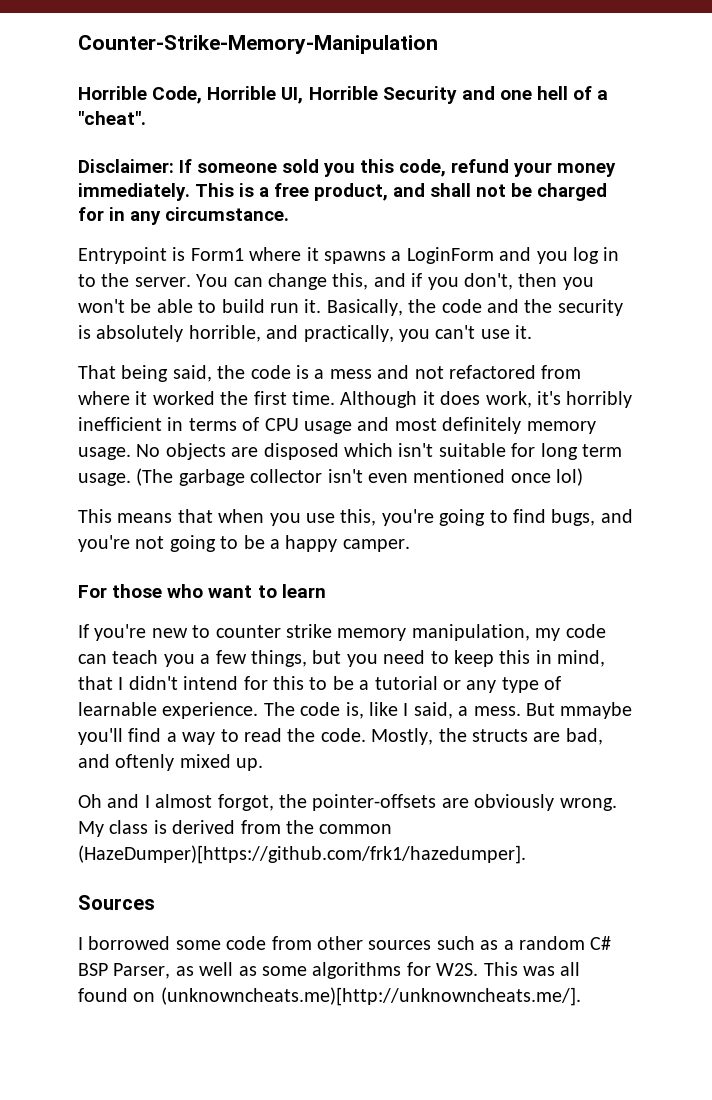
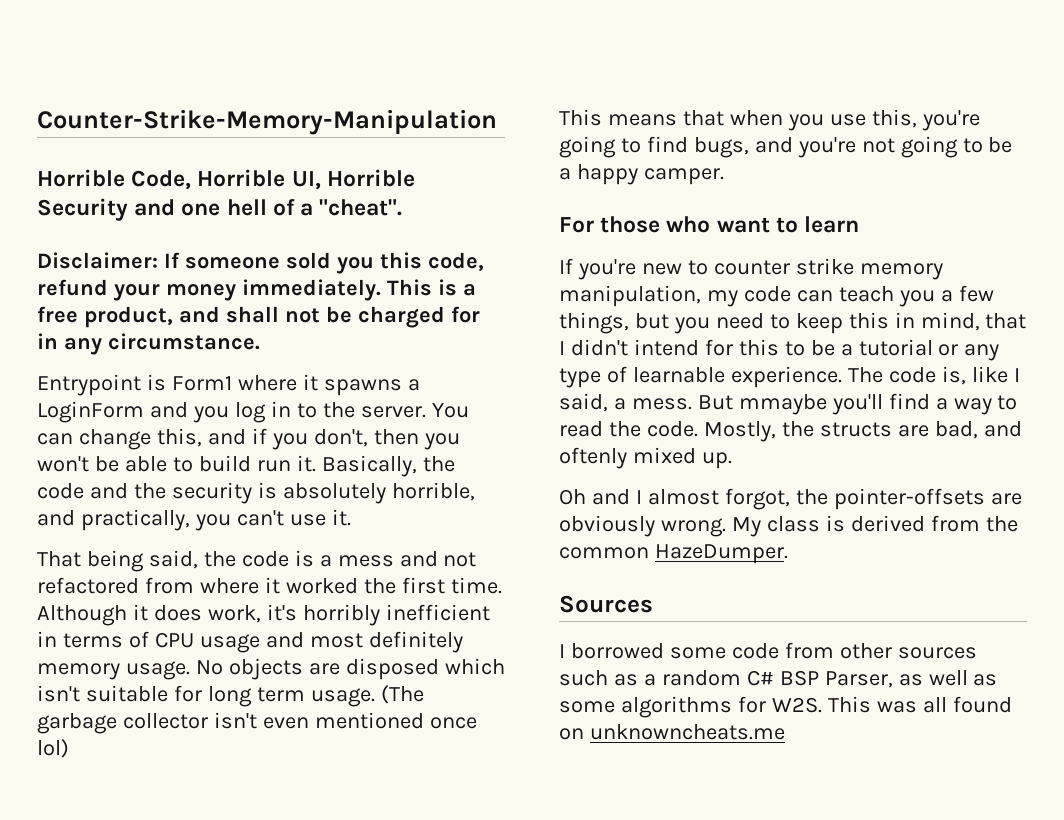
- My class is derived from the common (HazeDumper)[https://github.com/frk1/hazedumper].
+ My class is derived from the common HazeDumper.
- I borrowed some code from other sources such as a random C# BSP Parser, as well as some algorithms for W2S. This was all found on (unknowncheats.me)[http://unknowncheats.me/].
+ I borrowed some code from other sources such as a random C# BSP Parser, as well as some algorithms for W2S. This was all found on unknowncheats.me

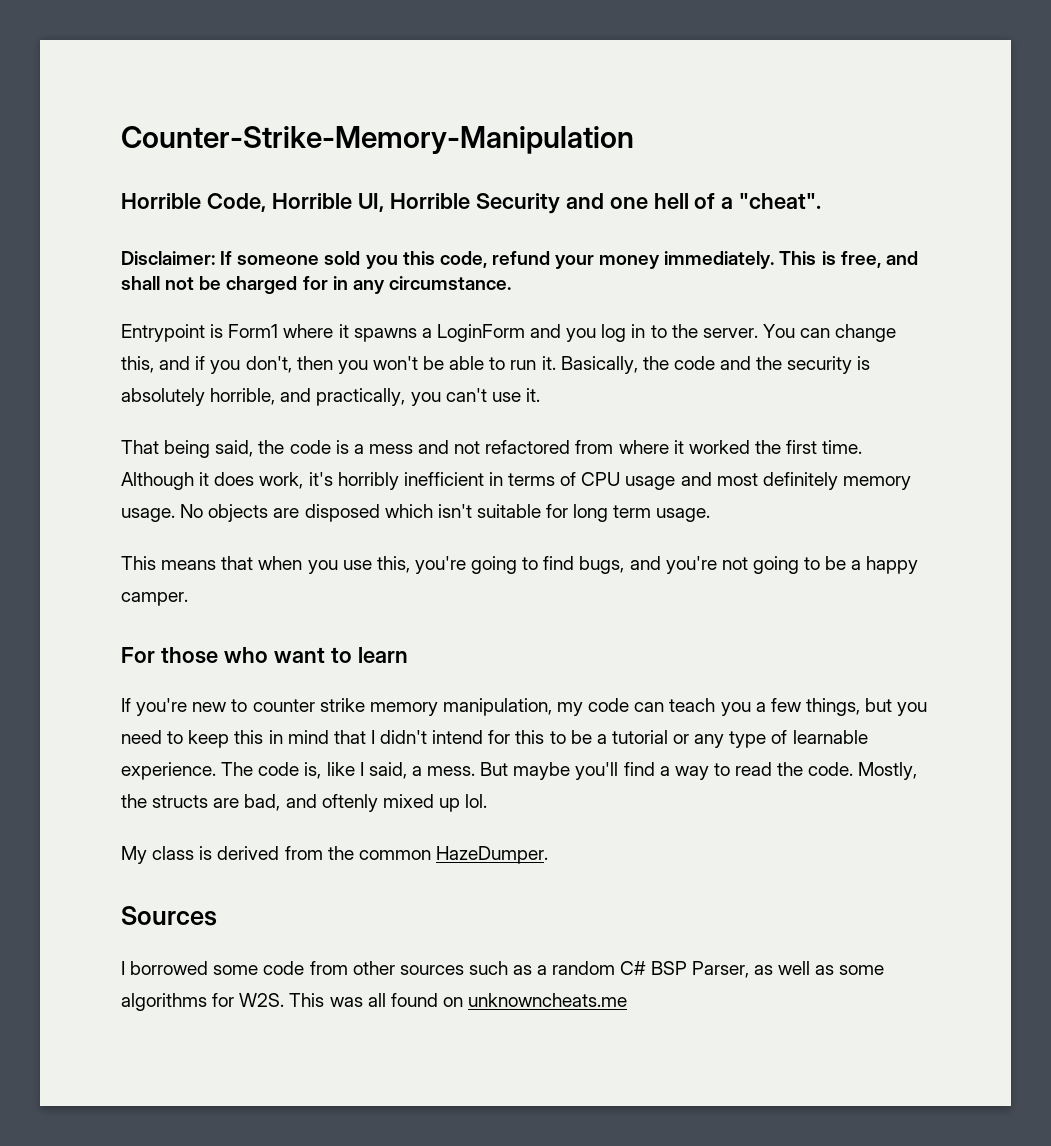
- This is a free product, and shall not be charged for in any circumstance.
+ This is free, and shall not be charged for in any circumstance.
- You can change this, and if you don't, then you won't be able to build run it.
+ You can change this, and if you don't, then you won't be able to run it.
- (The garbage collector isn't even mentioned once lol)
- If you're new to counter strike memory manipulation, my code can teach you a few things, but you need to keep this in mind, that I didn't intend for this to be a tutorial or any type of learnable experience.
+ If you're new to counter strike memory manipulation, my code can teach you a few things, but you need to keep this in mind that I didn't intend for this to be a tutorial or any type of learnable experience.
- But mmaybe you'll find a way to read the code.
+ But maybe you'll find a way to read the code.
- Mostly, the structs are bad, and oftenly mixed up.
- Oh and I almost forgot, the pointer-offsets are obviously wrong. My class is derived from the common HazeDumper.
+ Mostly, the structs are bad, and oftenly mixed up lol.
+ My class is derived from the common HazeDumper.

